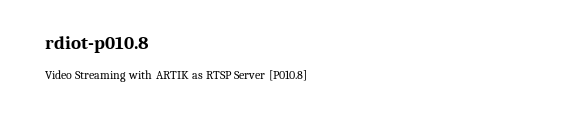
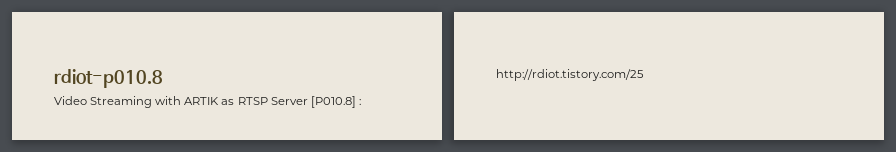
- Video Streaming with ARTIK as RTSP Server [P010.8]
+ Video Streaming with ARTIK as RTSP Server [P010.8] : http://rdiot.tistory.com/25

